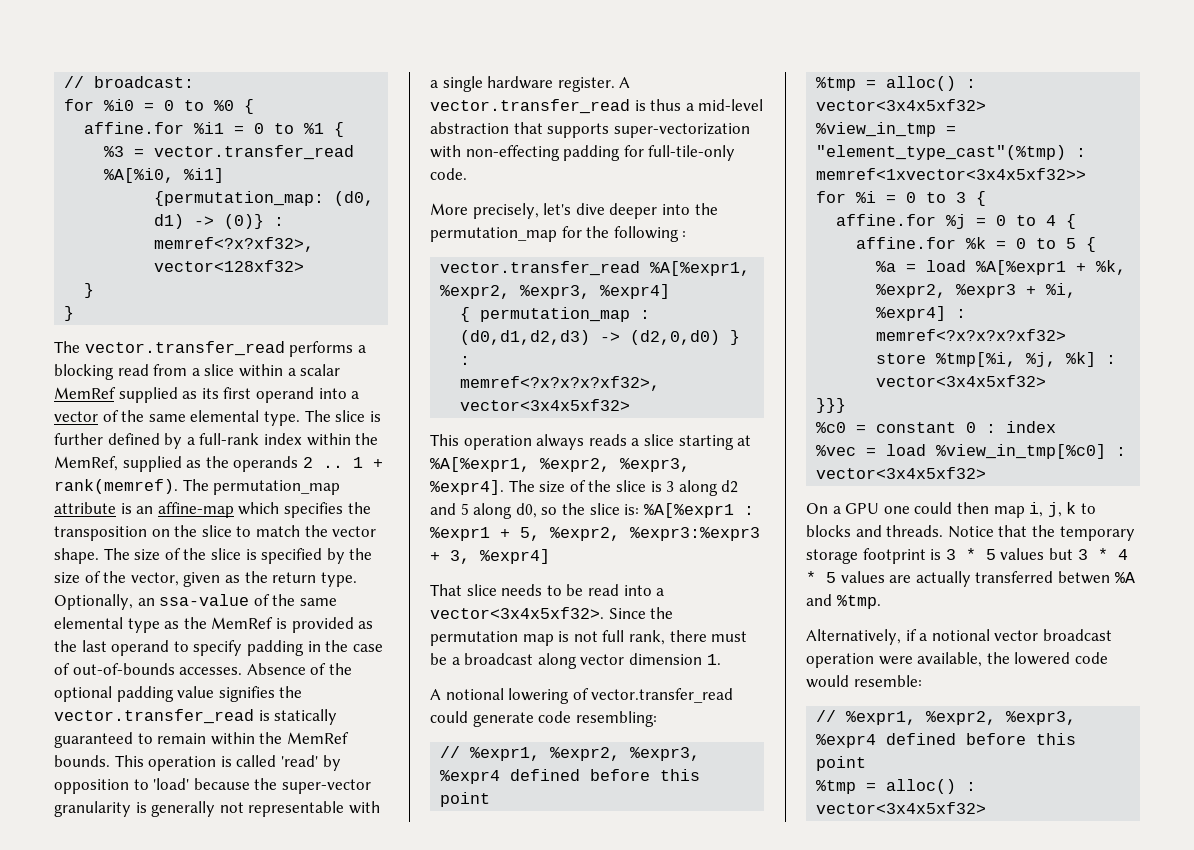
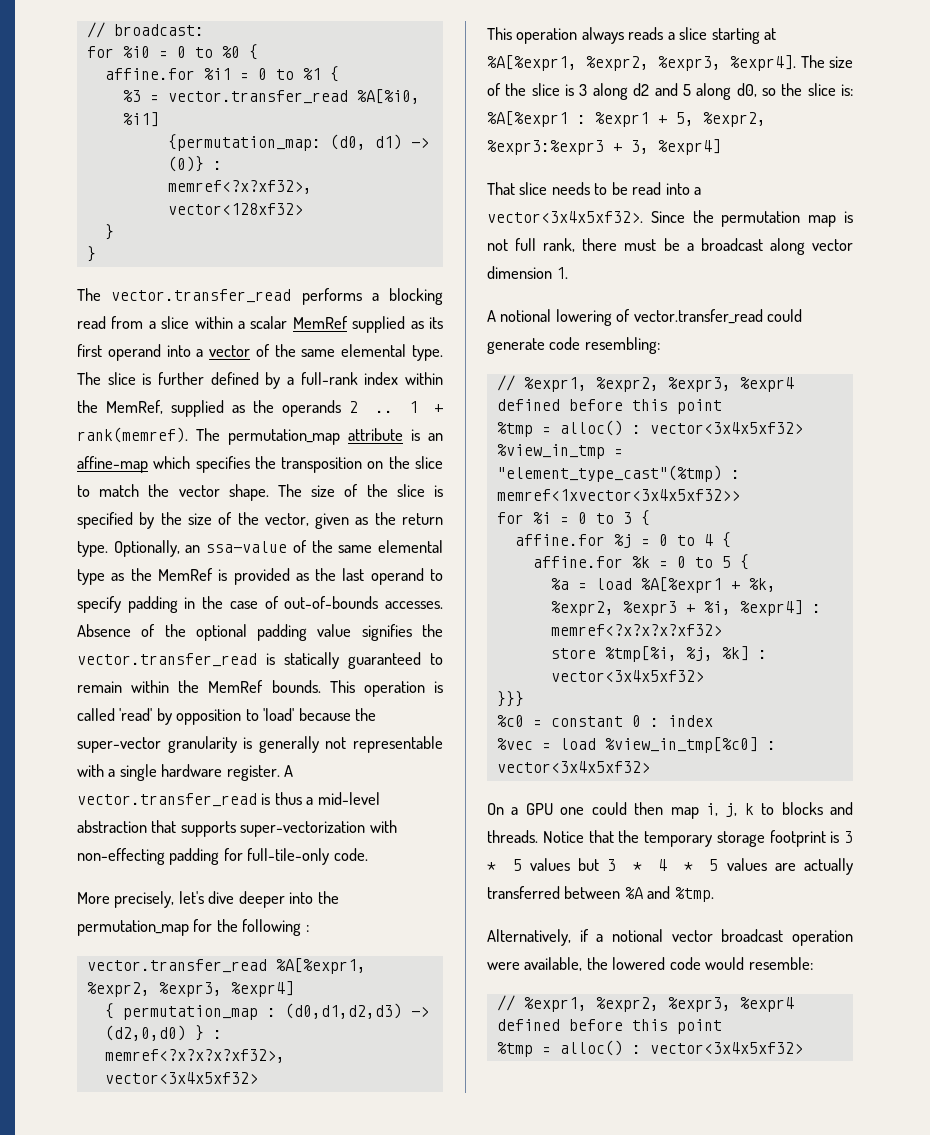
- Notice that the temporary storage footprint is 3 * 5 values but 3 * 4 * 5 values are actually transferred betwen %A and %tmp.
+ Notice that the temporary storage footprint is 3 * 5 values but 3 * 4 * 5 values are actually transferred between %A and %tmp.

